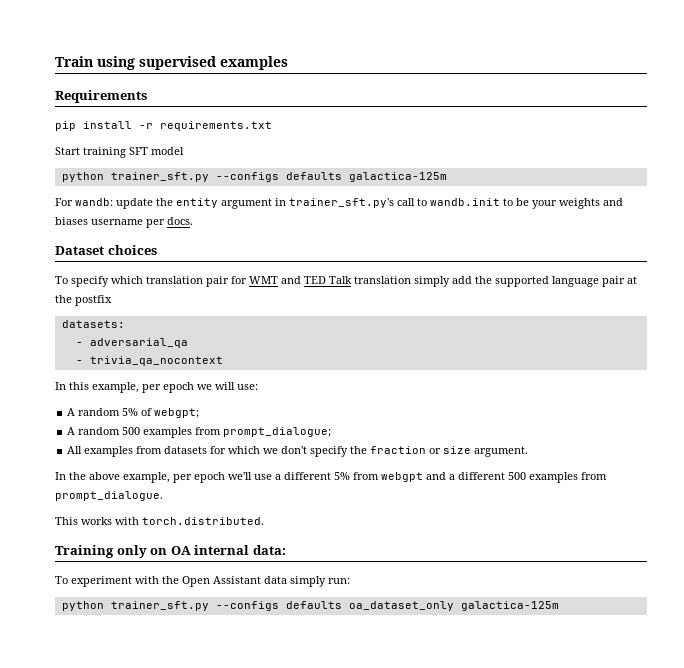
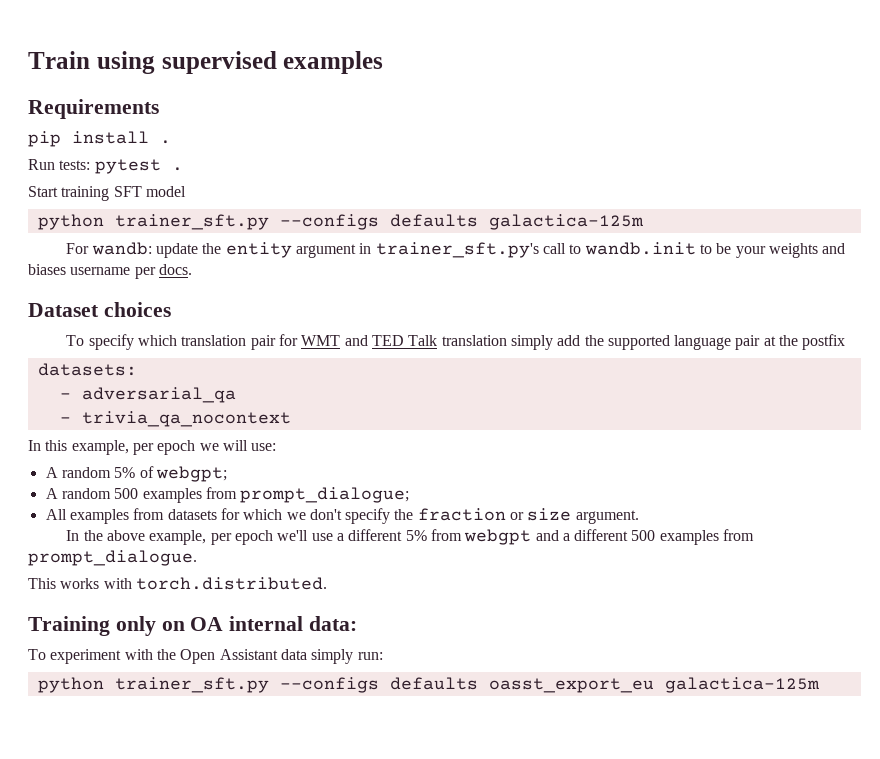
- pip install -r requirements.txt
+ pip install .
+ Run tests: pytest .
- python trainer_sft.py --configs defaults oa_dataset_only galactica-125m
+ python trainer_sft.py --configs defaults oasst_export_eu galactica-125m

